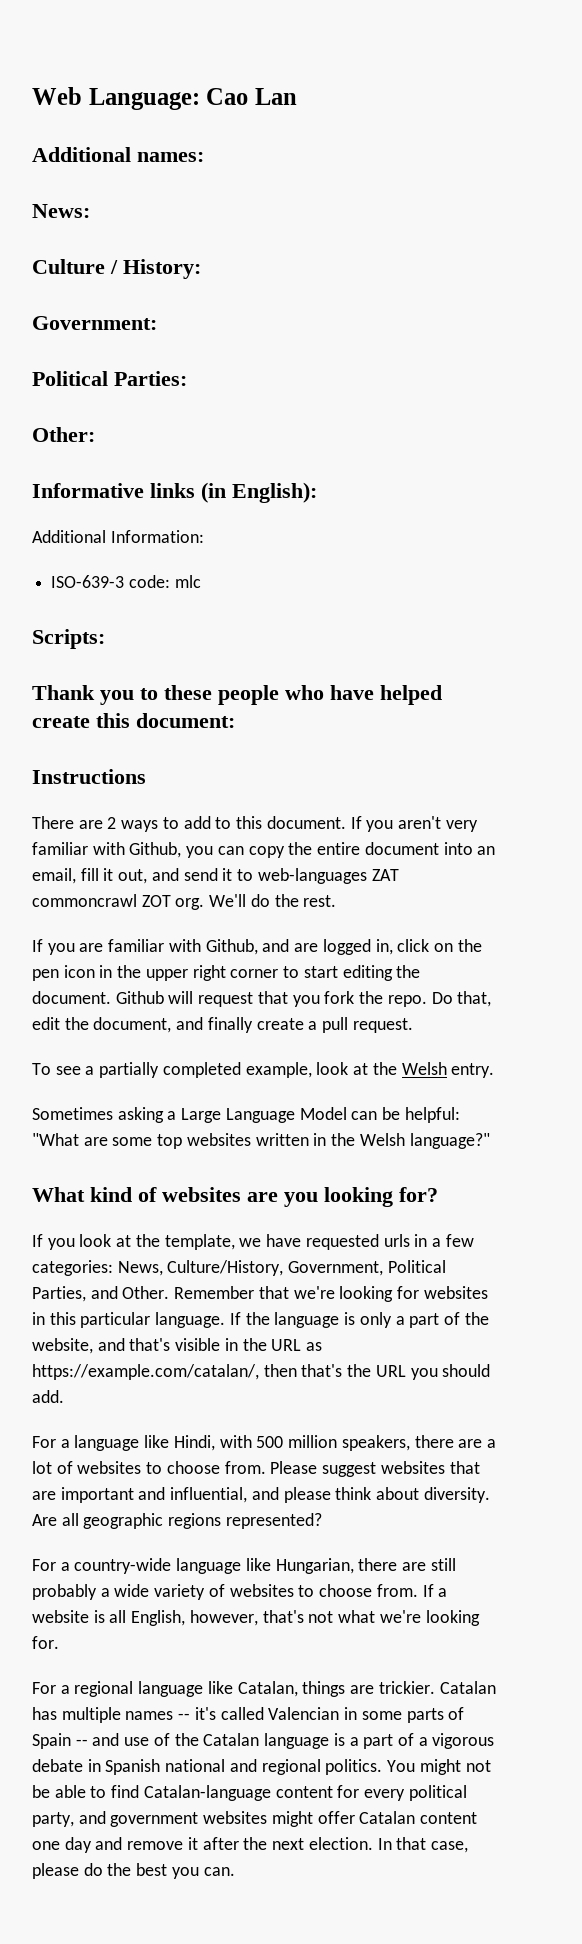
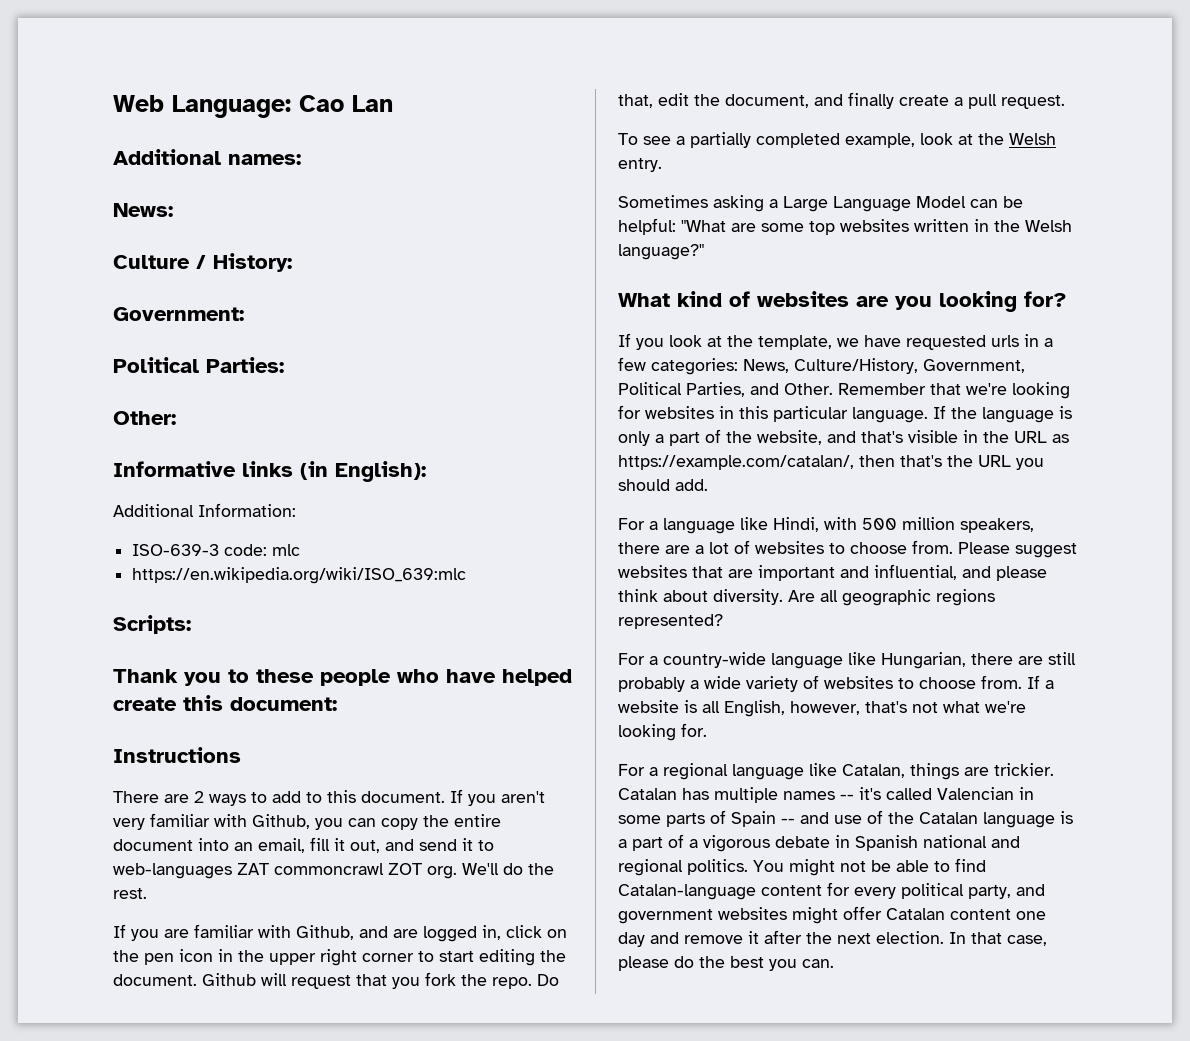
+ https://en.wikipedia.org/wiki/ISO_639:mlc

